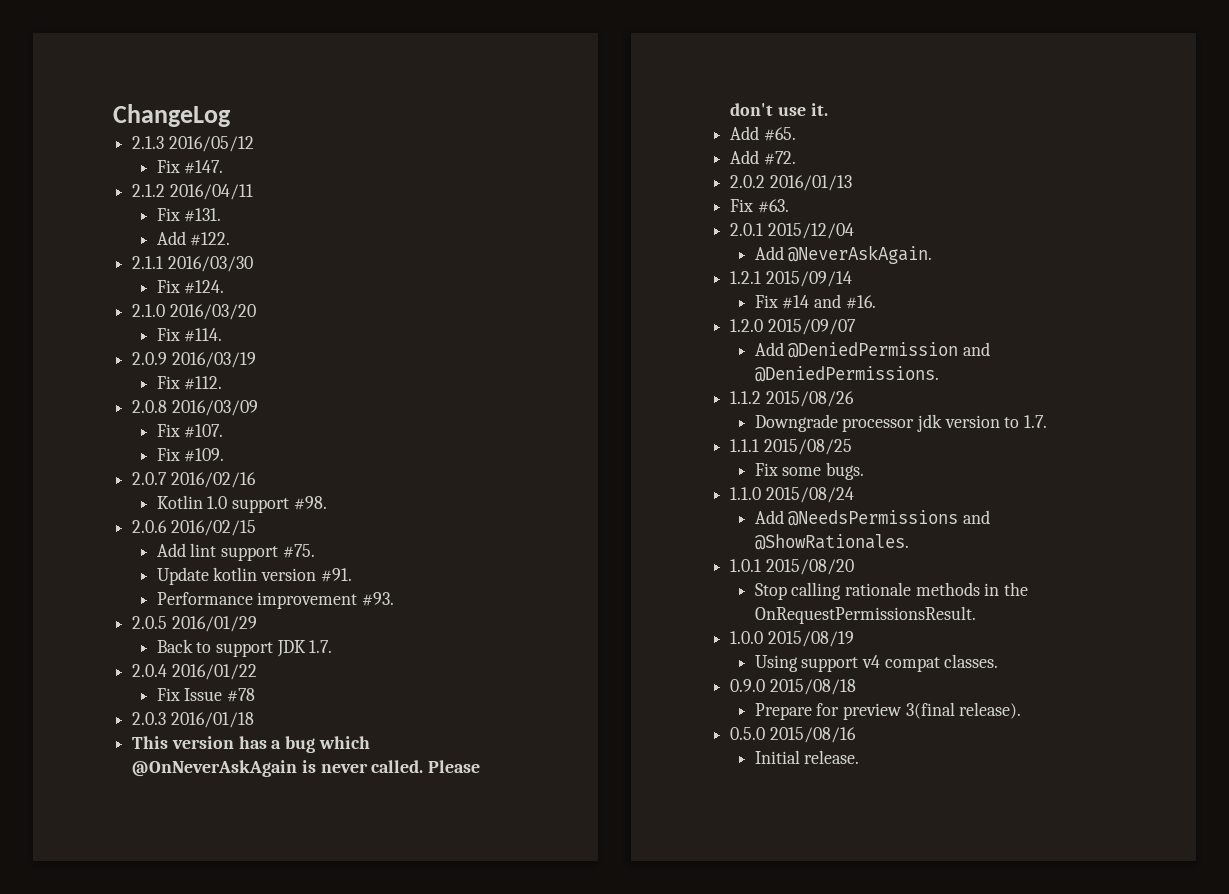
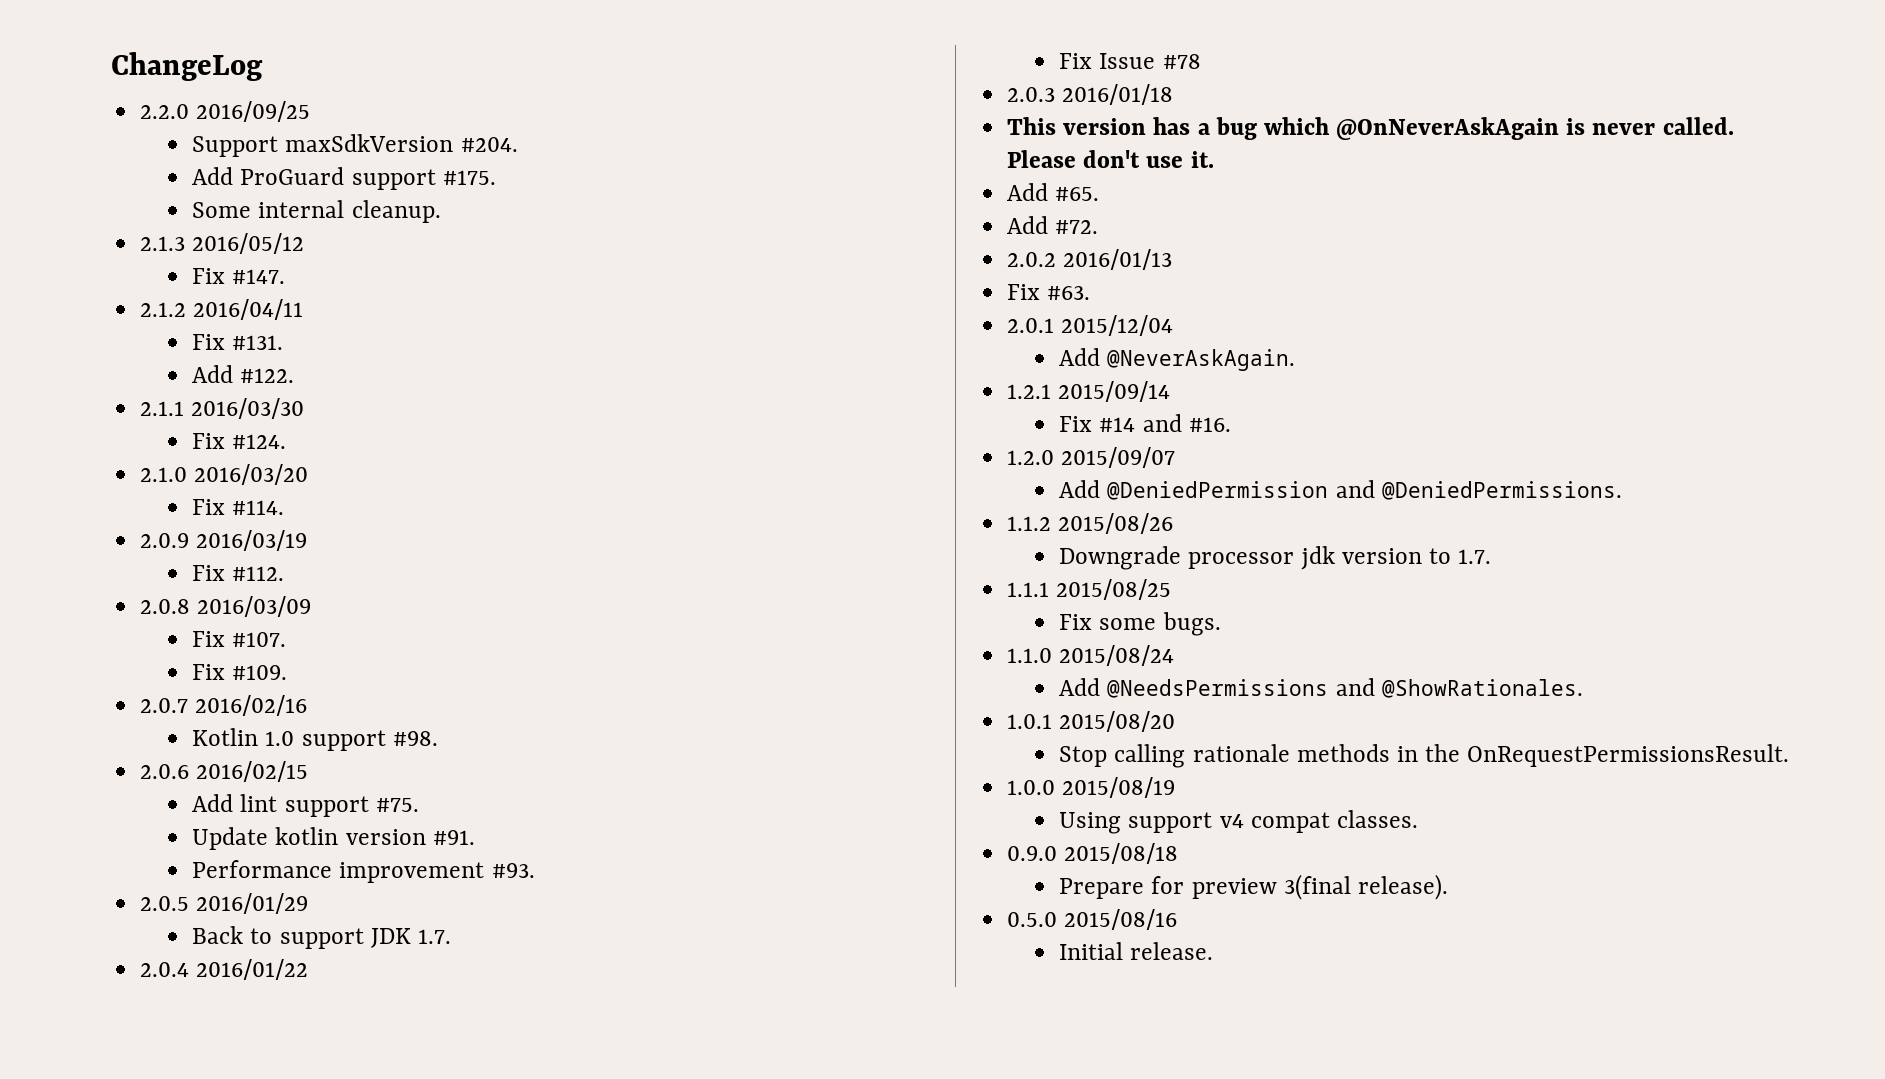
+ 2.2.0 2016/09/25
+ Support maxSdkVersion #204.
+ Add ProGuard support #175.
+ Some internal cleanup.

